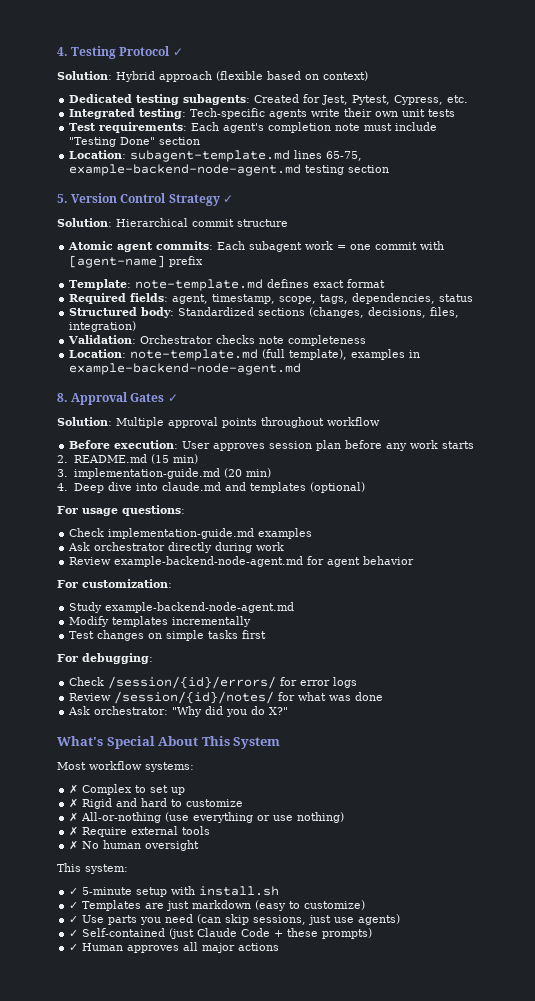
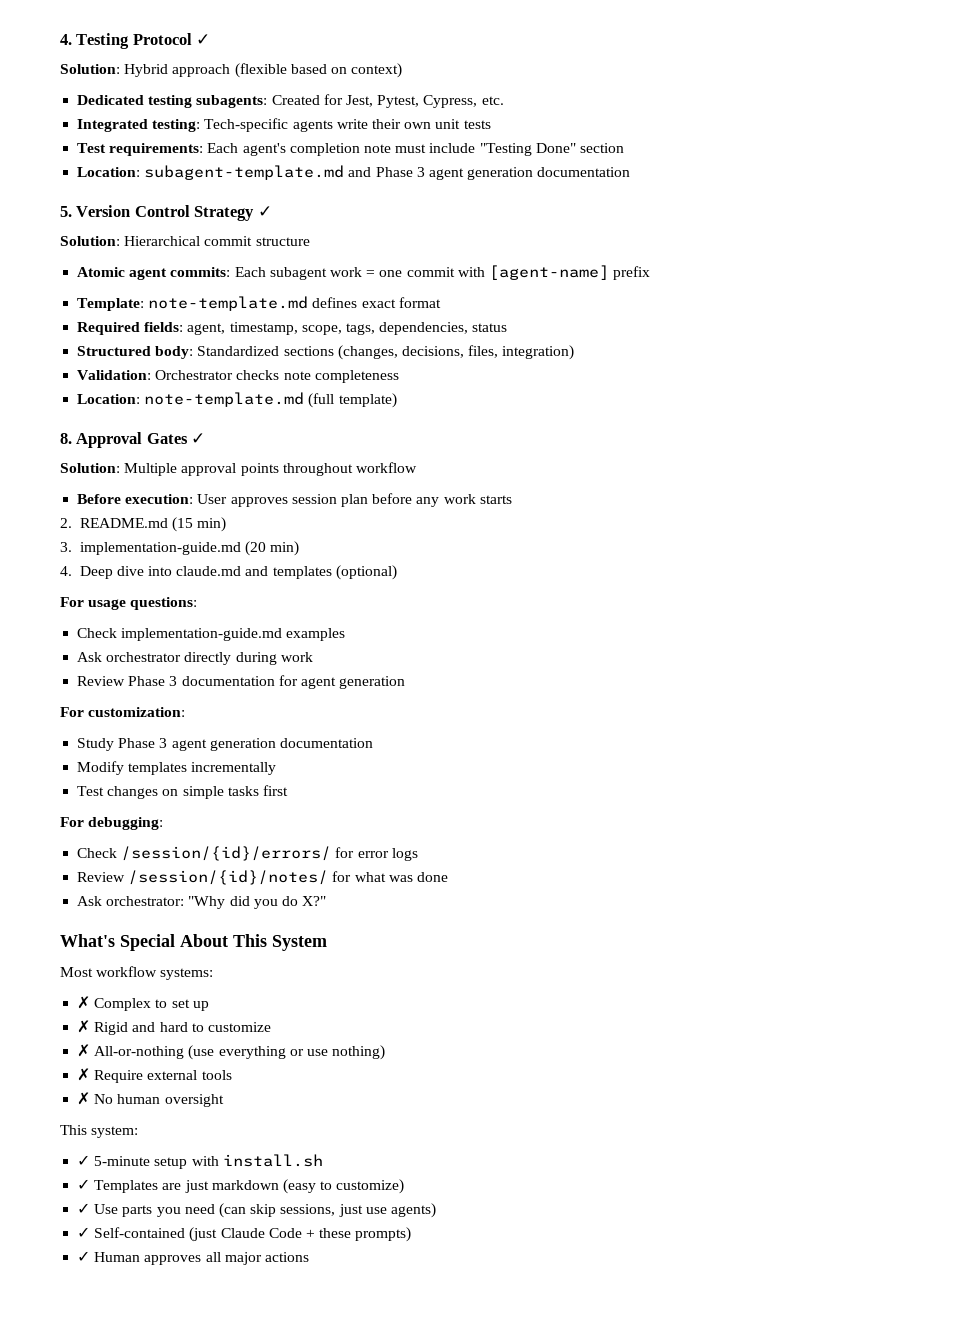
- Location: subagent-template.md lines 65-75, example-backend-node-agent.md testing section
+ Location: subagent-template.md and Phase 3 agent generation documentation
- Location: note-template.md (full template), examples in example-backend-node-agent.md
+ Location: note-template.md (full template)
- Review example-backend-node-agent.md for agent behavior
+ Review Phase 3 documentation for agent generation
- Study example-backend-node-agent.md
+ Study Phase 3 agent generation documentation

